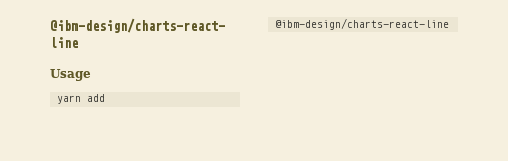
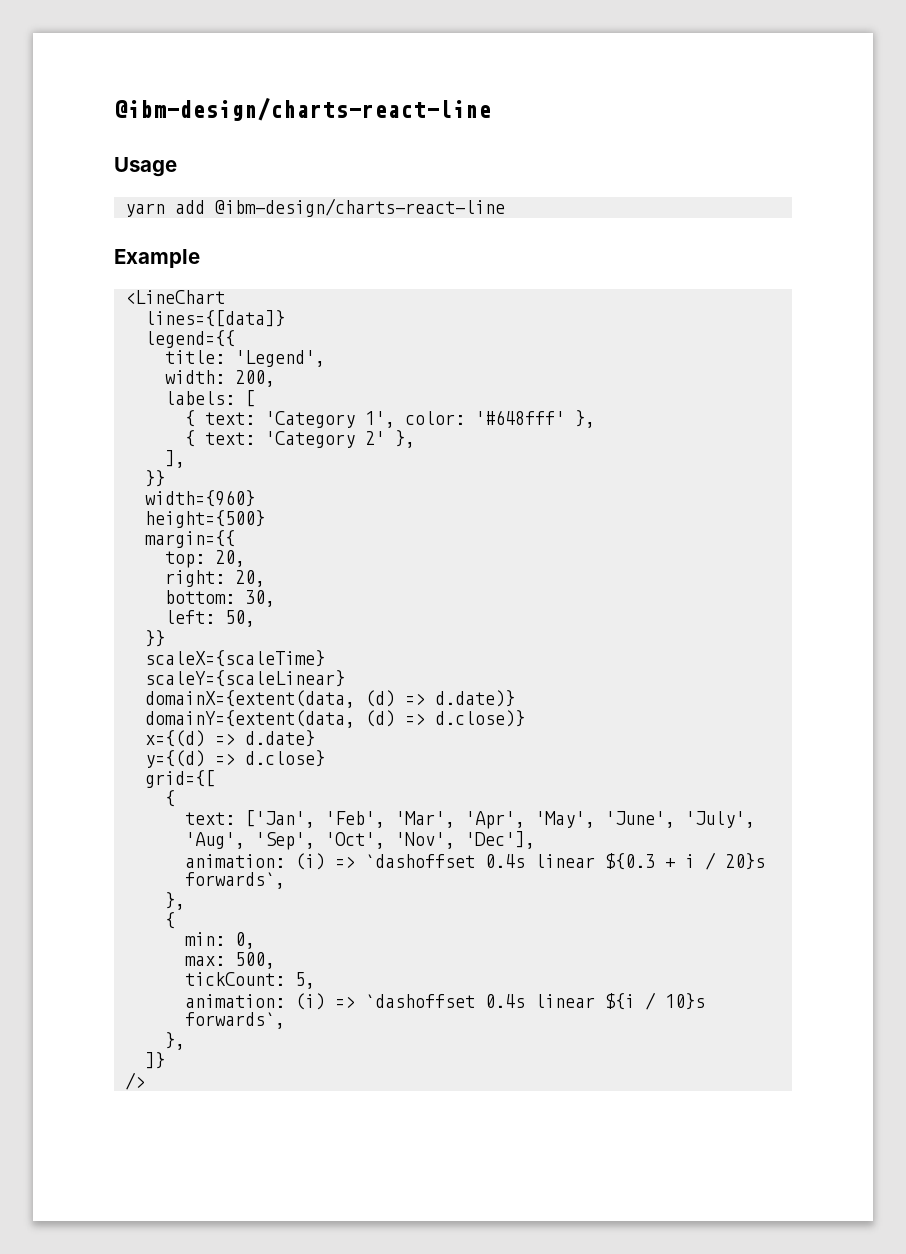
+ Example
+ <LineChart
+ lines={[data]}
+ legend={{
+ title: 'Legend',
+ width: 200,
+ labels: [
+ { text: 'Category 1', color: '#648fff' },
+ { text: 'Category 2' },
+ ],
+ }}
+ width={960}
+ height={500}
+ margin={{
+ top: 20,
+ right: 20,
+ bottom: 30,
+ left: 50,
+ }}
+ scaleX={scaleTime}
+ scaleY={scaleLinear}
+ domainX={extent(data, (d) => d.date)}
+ domainY={extent(data, (d) => d.close)}
+ x={(d) => d.date}
+ y={(d) => d.close}
+ grid={[
+ {
+ text: ['Jan', 'Feb', 'Mar', 'Apr', 'May', 'June', 'July', 'Aug', 'Sep', 'Oct', 'Nov', 'Dec'],
+ animation: (i) => `dashoffset 0.4s linear ${0.3 + i / 20}s forwards`,
+ },
+ {
+ min: 0,
+ max: 500,
+ tickCount: 5,
+ animation: (i) => `dashoffset 0.4s linear ${i / 10}s forwards`,
+ },
+ ]}
+ />

